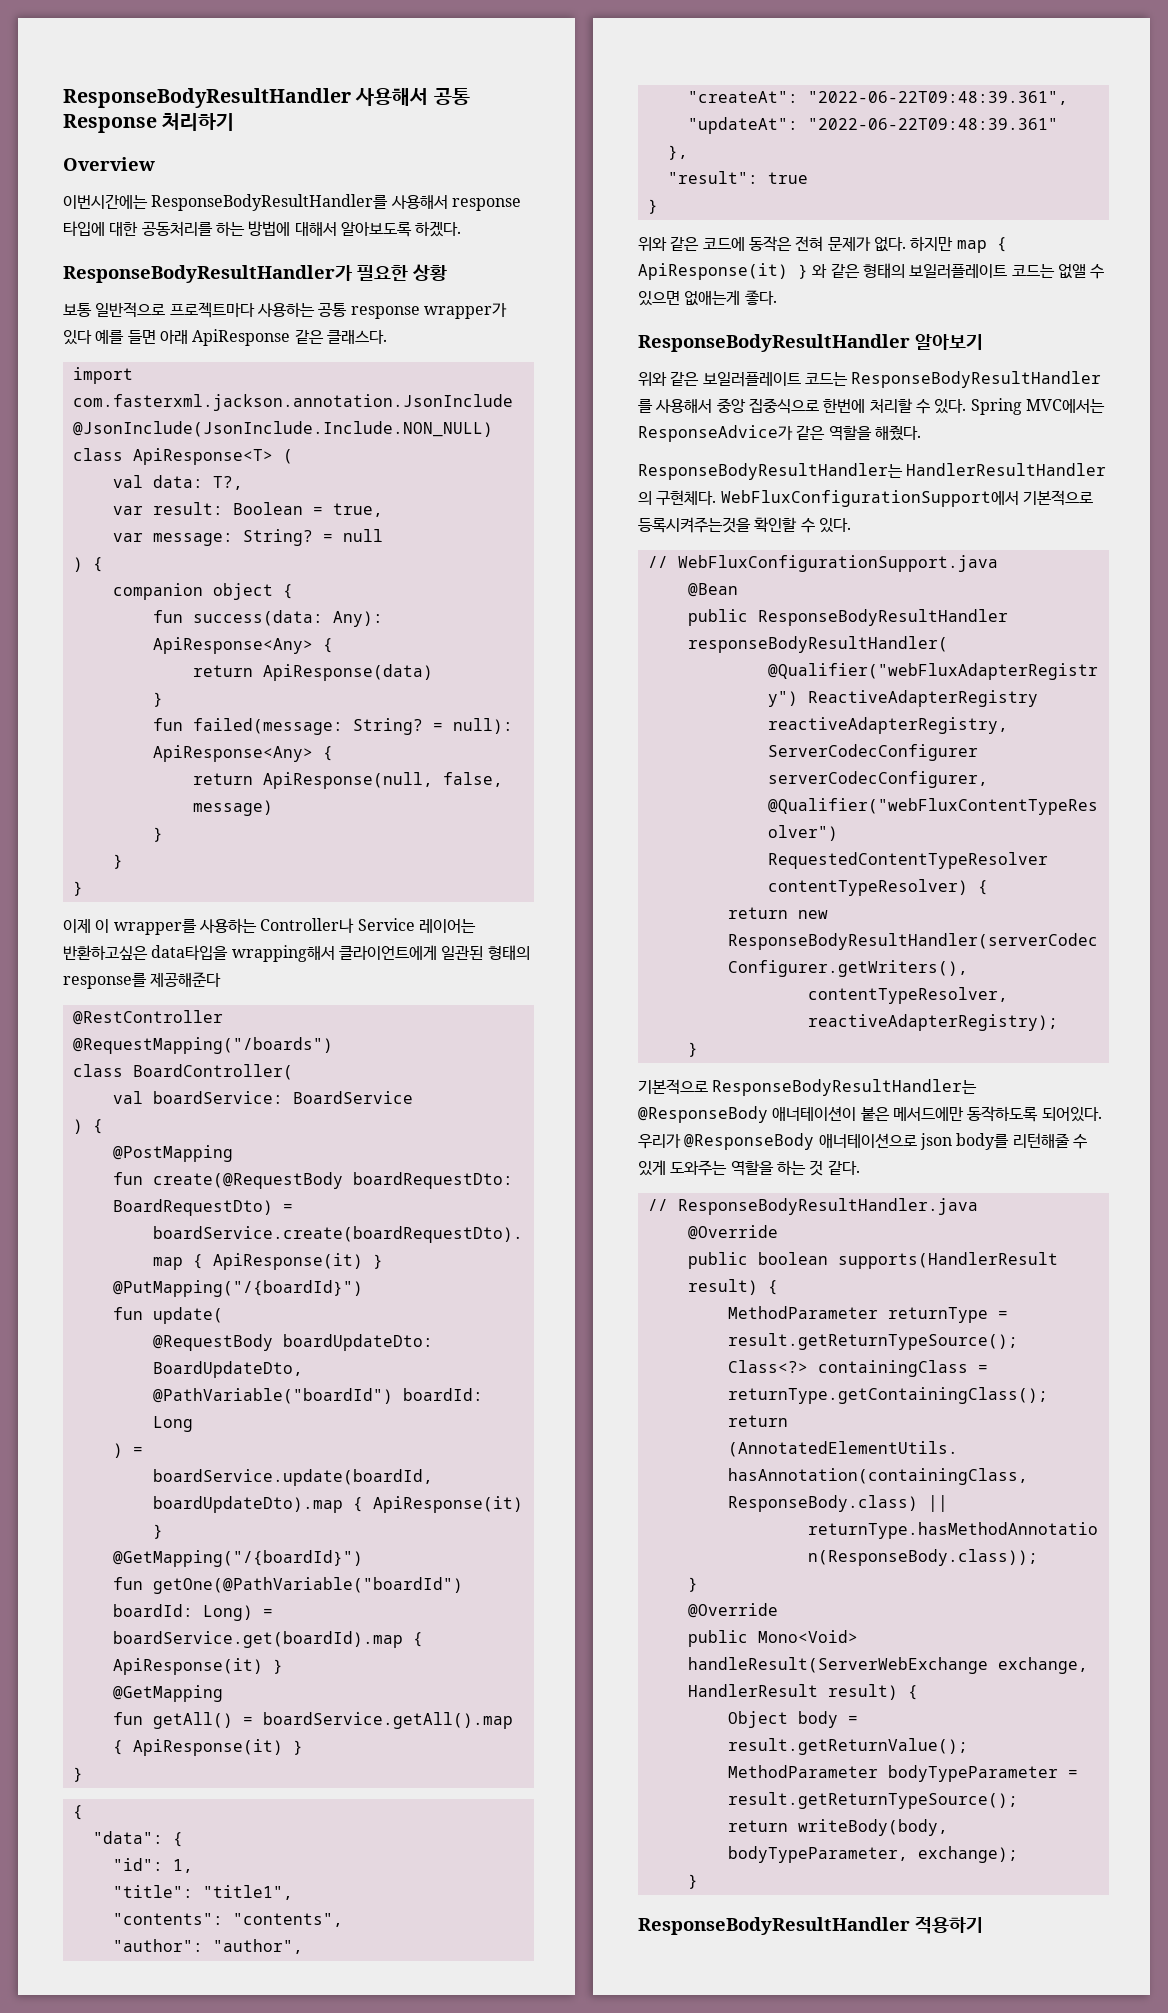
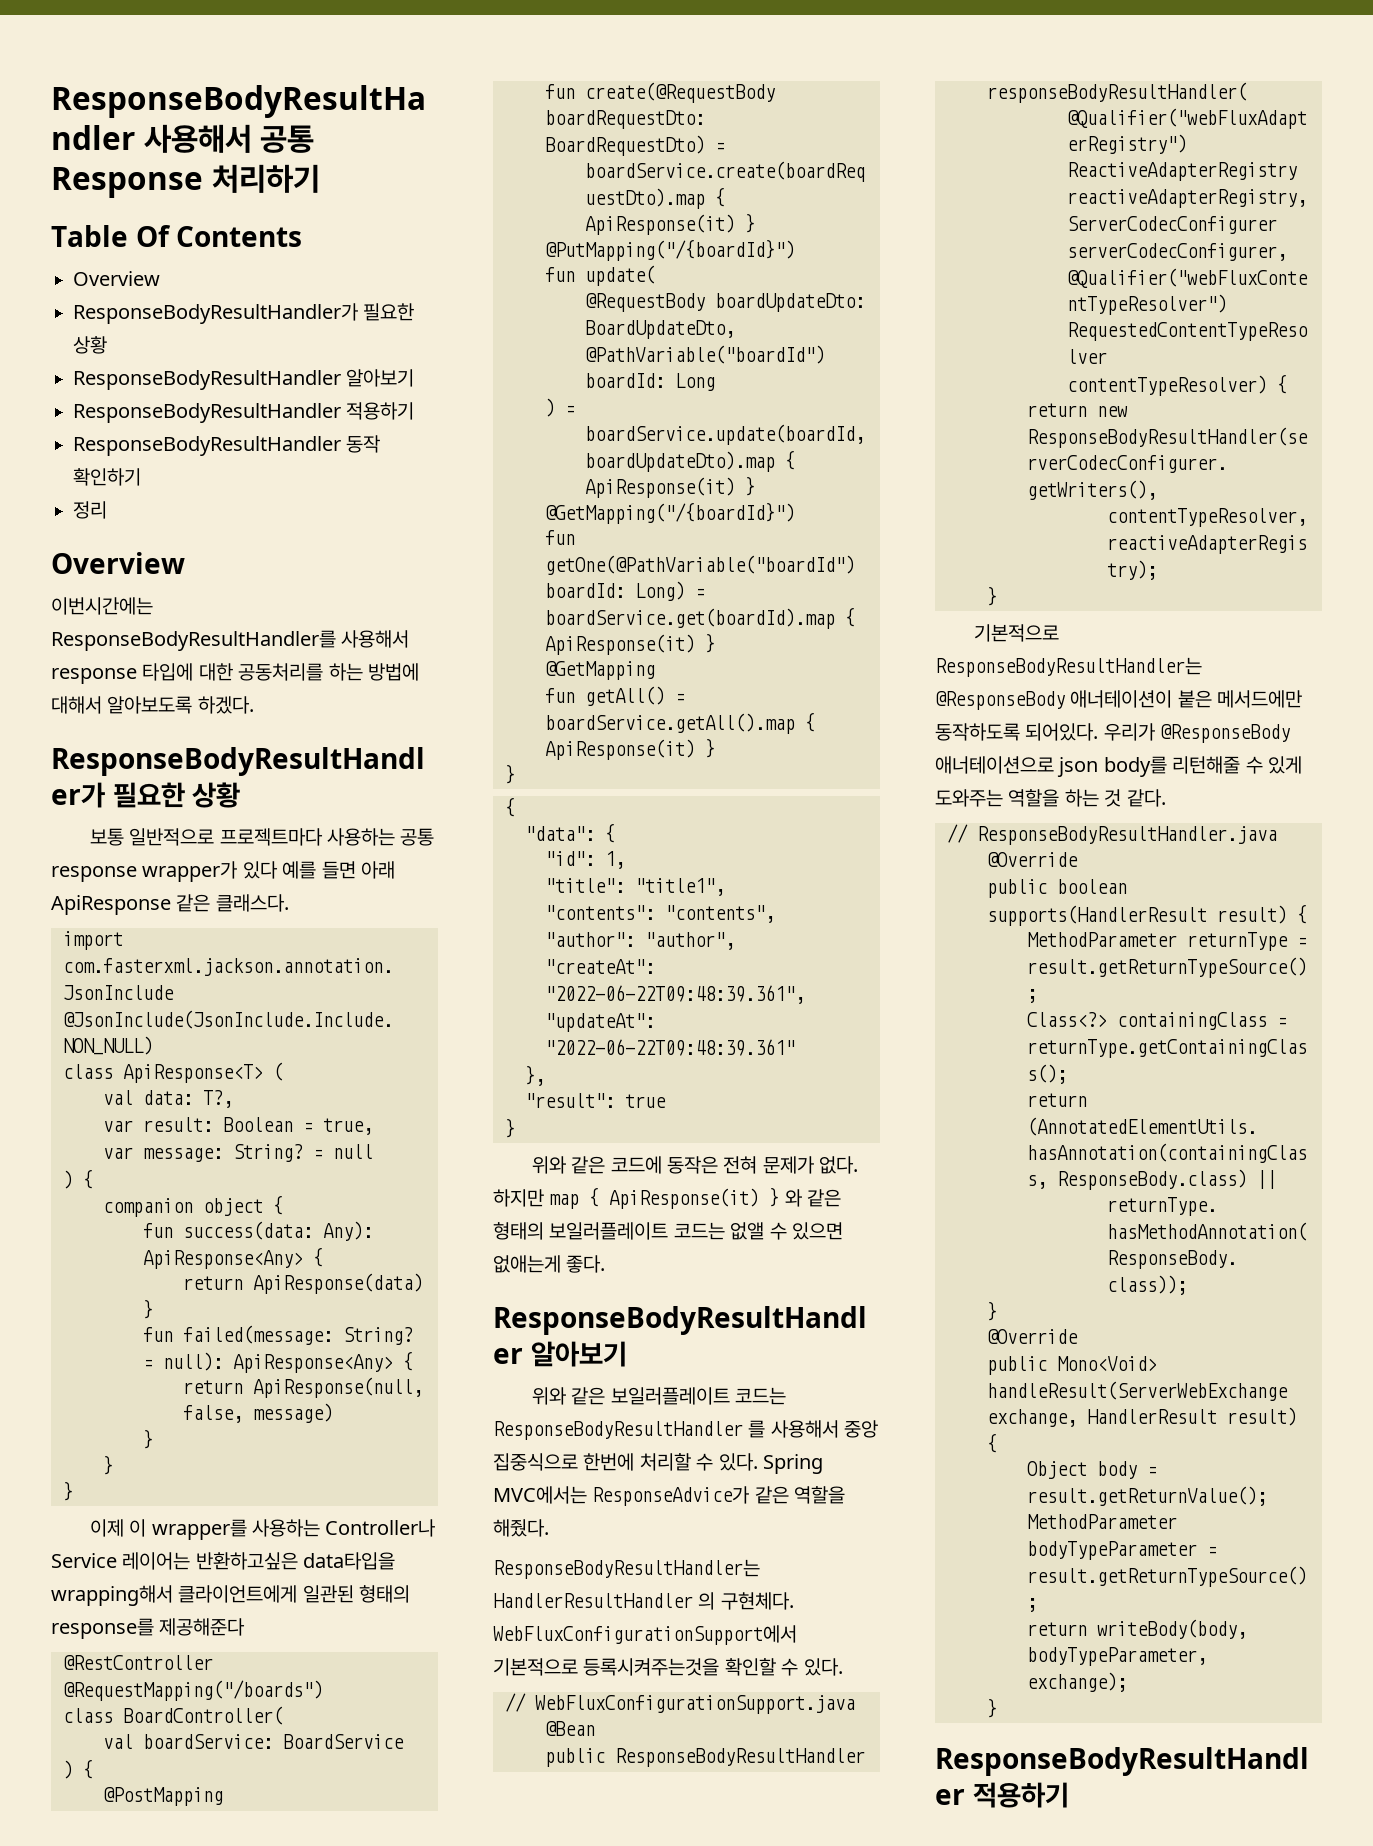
+ Table Of Contents
+ Overview
+ ResponseBodyResultHandler가 필요한 상황
+ ResponseBodyResultHandler 알아보기
+ ResponseBodyResultHandler 적용하기
+ ResponseBodyResultHandler 동작 확인하기
+ 정리

